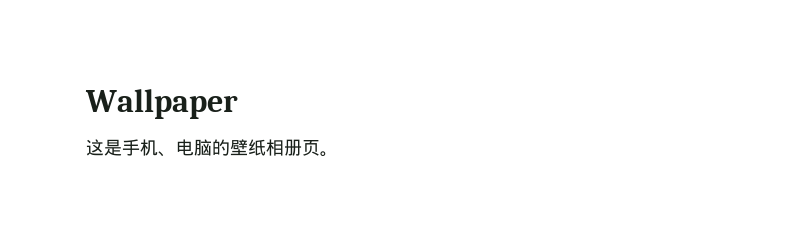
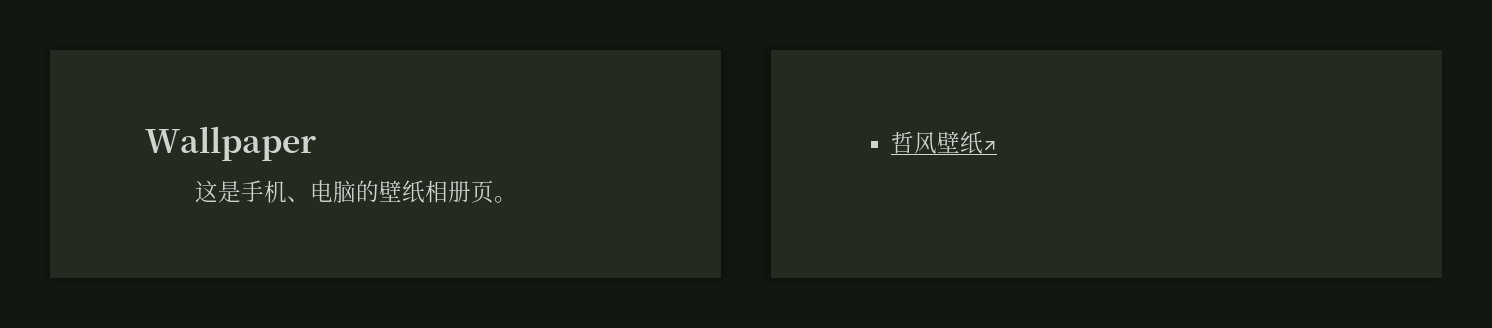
+ 哲风壁纸↗

